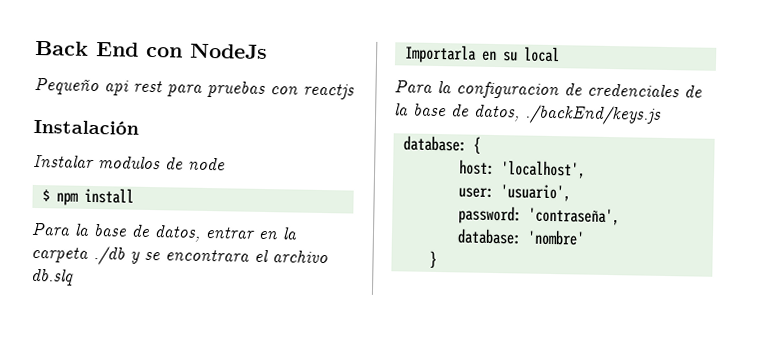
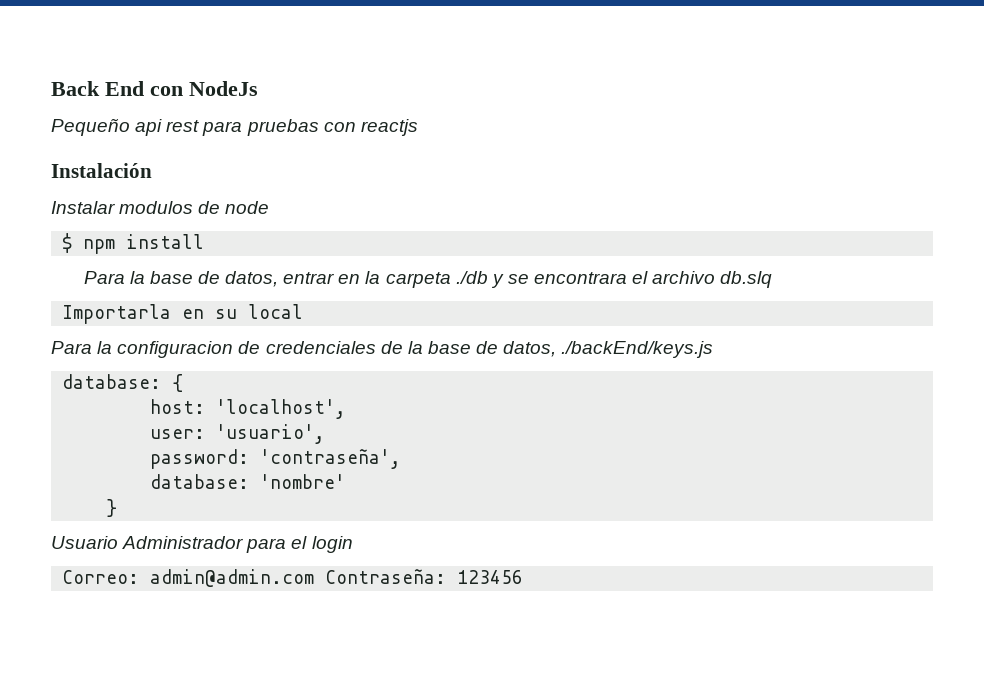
+ Usuario Administrador para el login
+ Correo: admin@admin.com Contraseña: 123456

